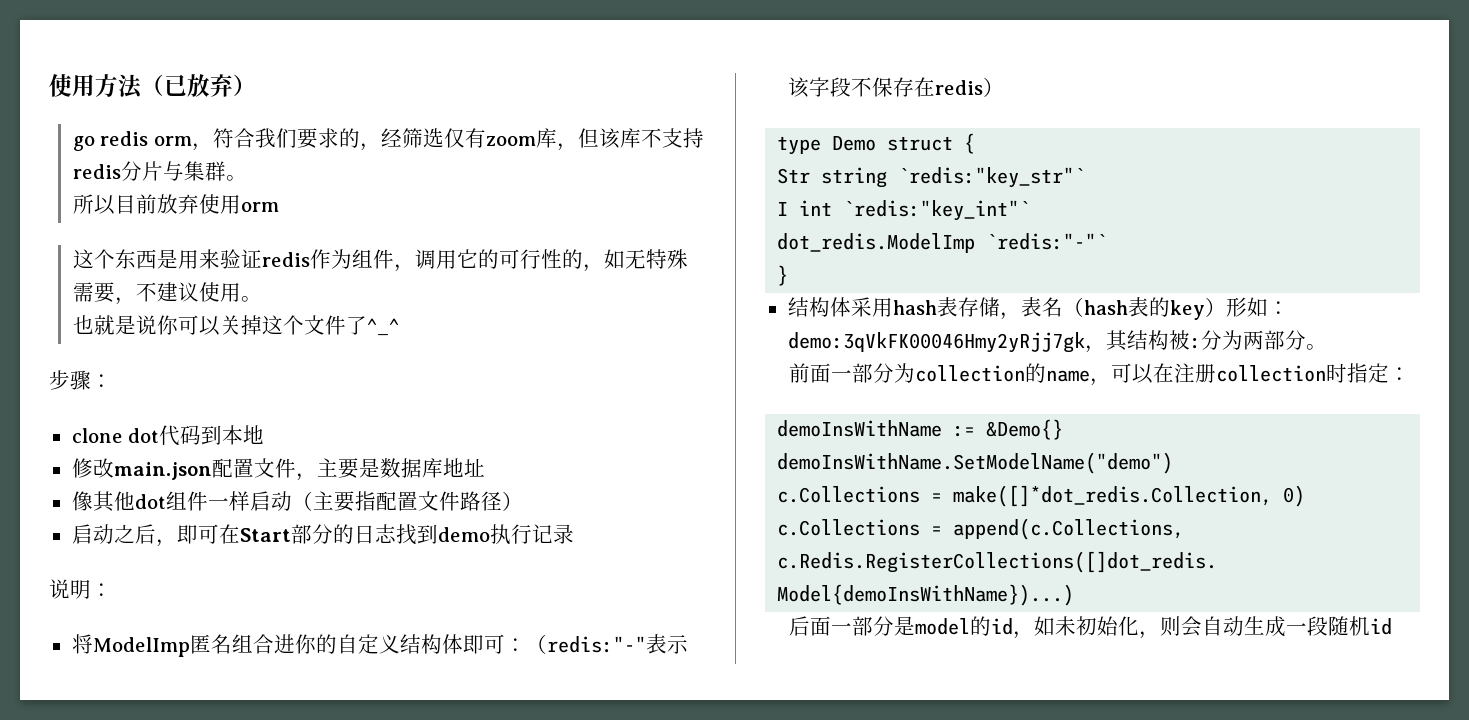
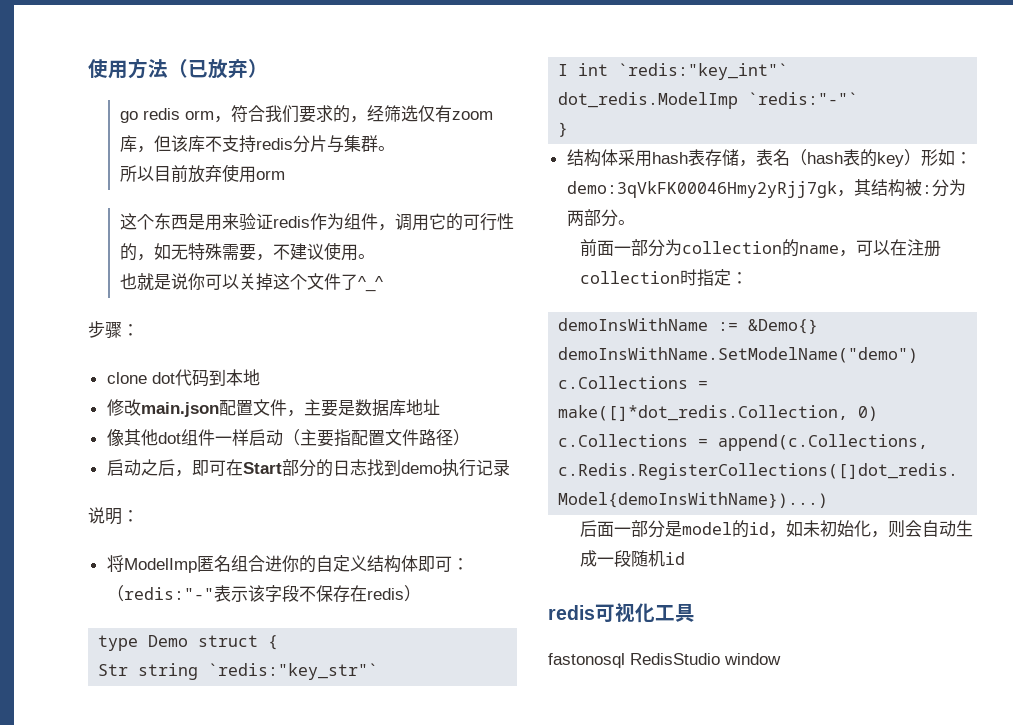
+ redis可视化工具
+ fastonosql RedisStudio window

